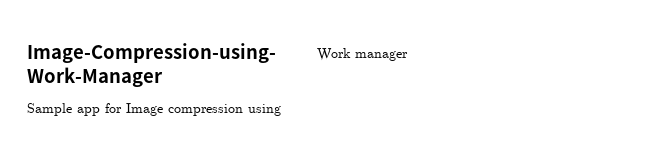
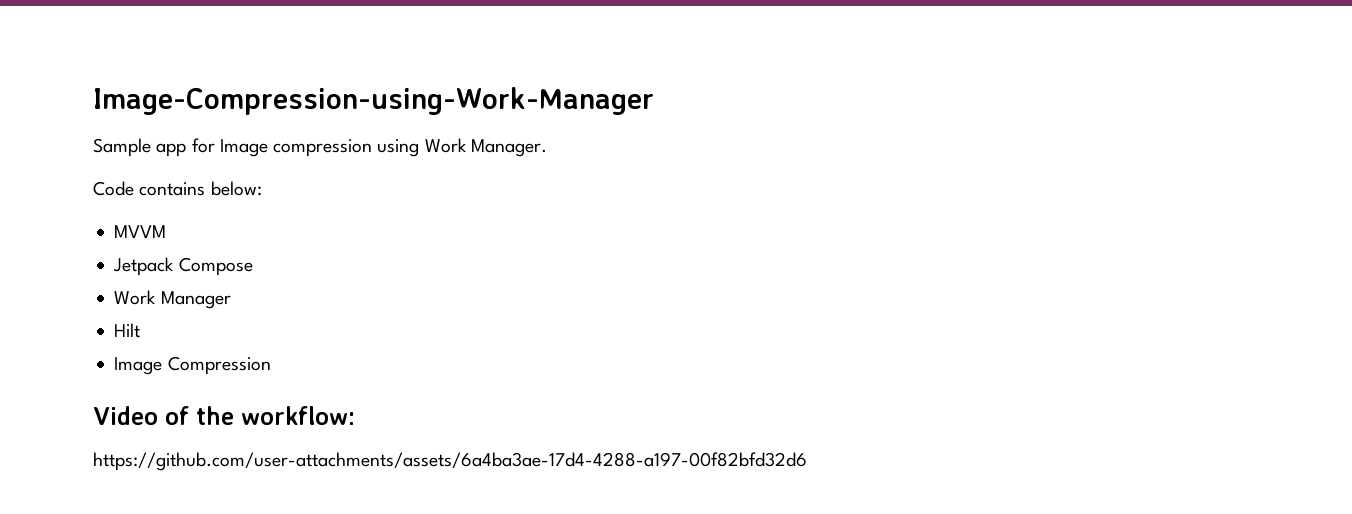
- Sample app for Image compression using Work manager
+ Sample app for Image compression using Work Manager.
+ Code contains below:
+ MVVM
+ Jetpack Compose
+ Work Manager
+ Hilt
+ Image Compression
+ Video of the workflow:
+ https://github.com/user-attachments/assets/6a4ba3ae-17d4-4288-a197-00f82bfd32d6

